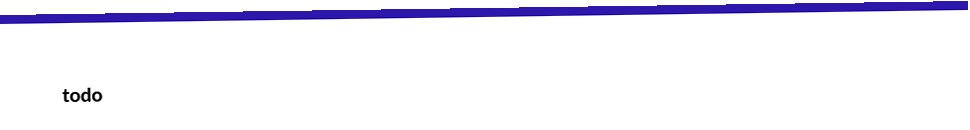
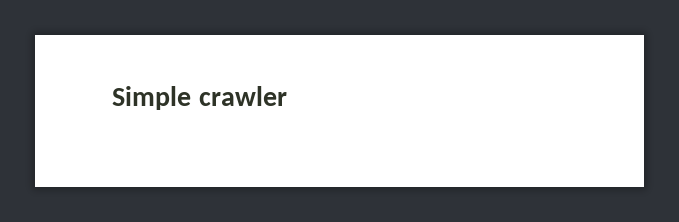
- todo
+ Simple crawler

